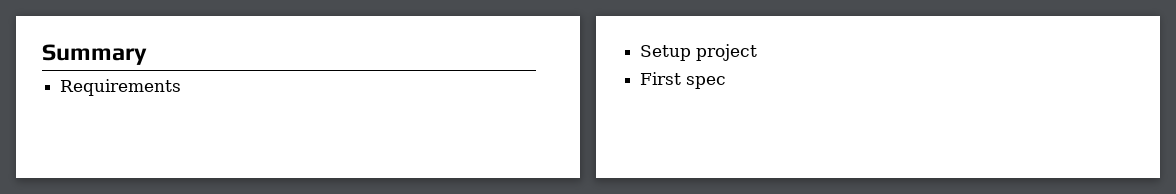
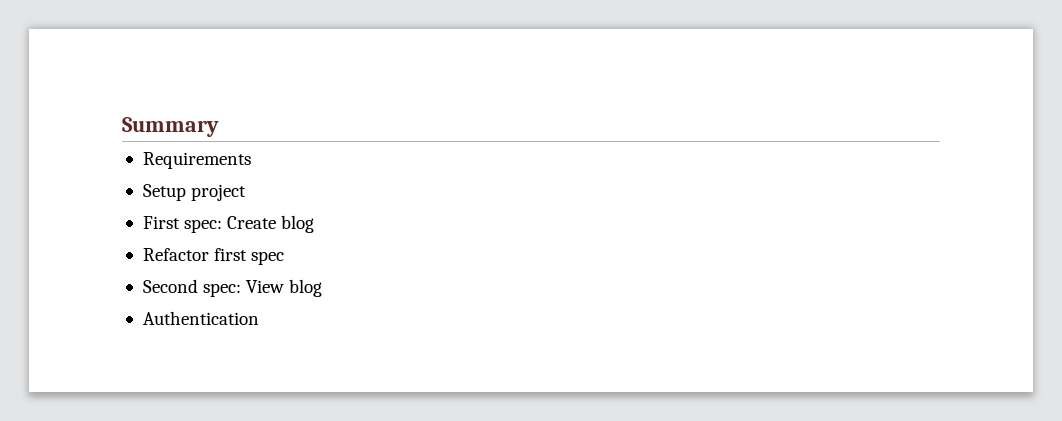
- First spec
+ First spec: Create blog
+ Refactor first spec
+ Second spec: View blog
+ Authentication

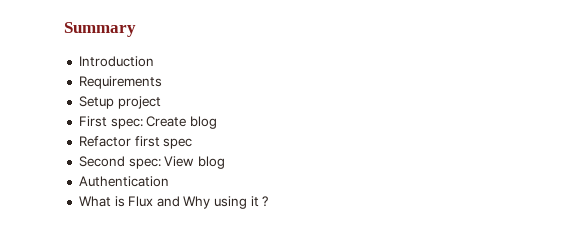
+ Introduction
+ What is Flux and Why using it ?

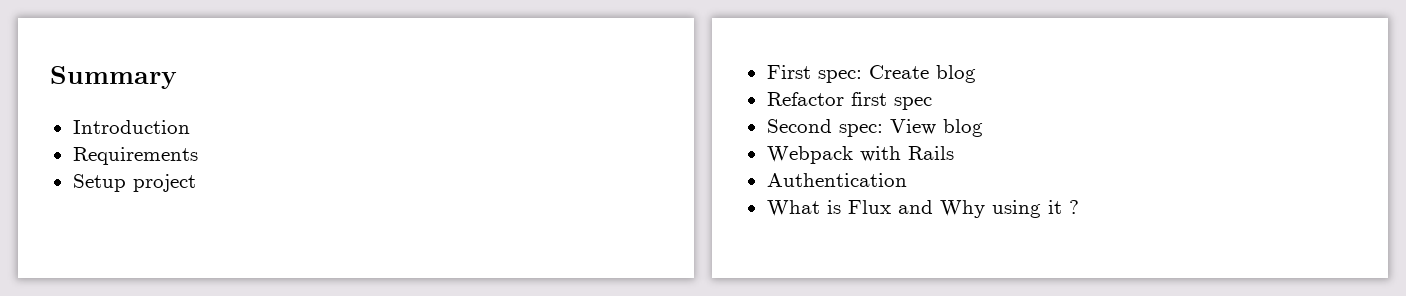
+ Webpack with Rails

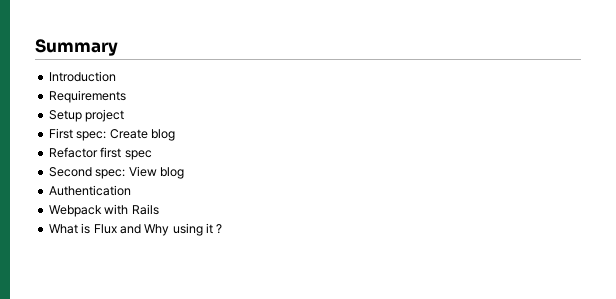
+ Authentication
- Authentication

